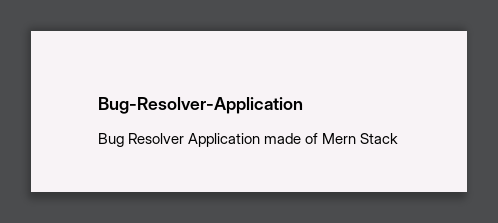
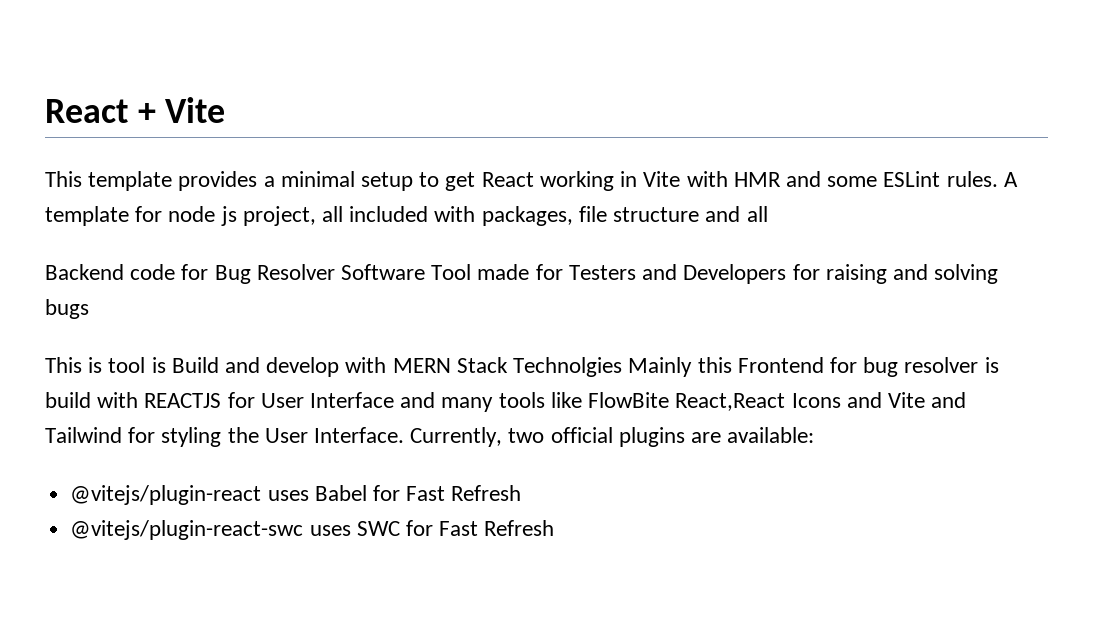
- Bug-Resolver-Application
- Bug Resolver Application made of Mern Stack
+ React + Vite
+ This template provides a minimal setup to get React working in Vite with HMR and some ESLint rules. A template for node js project, all included with packages, file structure and all
+ Backend code for Bug Resolver Software Tool made for Testers and Developers for raising and solving bugs
+ This is tool is Build and develop with MERN Stack Technolgies Mainly this Frontend for bug resolver is build with REACTJS for User Interface and many tools like FlowBite React,React Icons and Vite and Tailwind for styling the User Interface. Currently, two official plugins are available:
+ @vitejs/plugin-react uses Babel for Fast Refresh
+ @vitejs/plugin-react-swc uses SWC for Fast Refresh

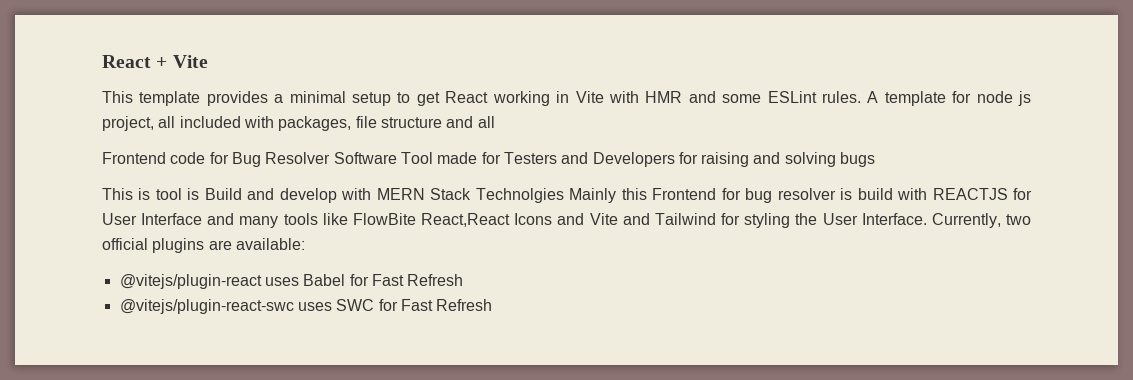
- Backend code for Bug Resolver Software Tool made for Testers and Developers for raising and solving bugs
+ Frontend code for Bug Resolver Software Tool made for Testers and Developers for raising and solving bugs

